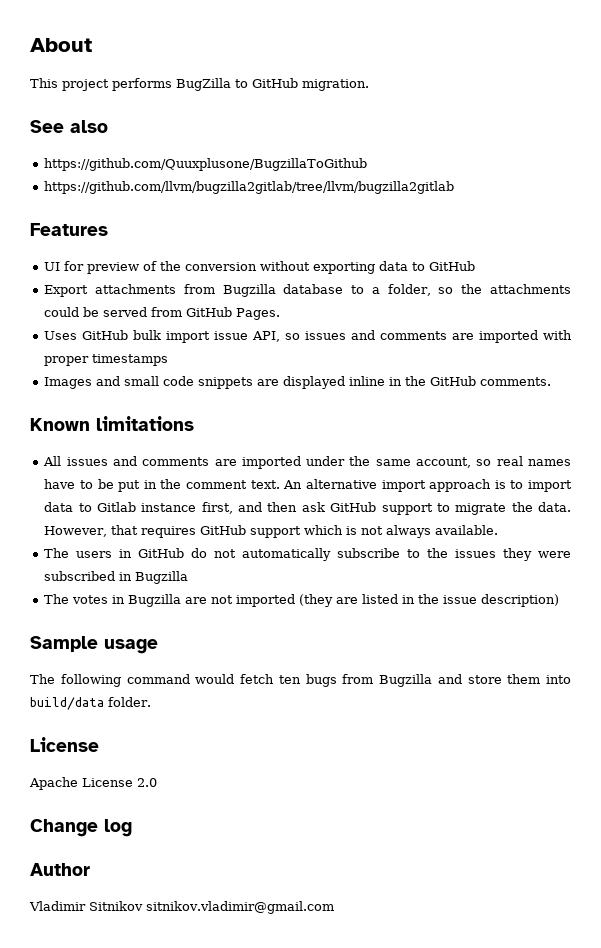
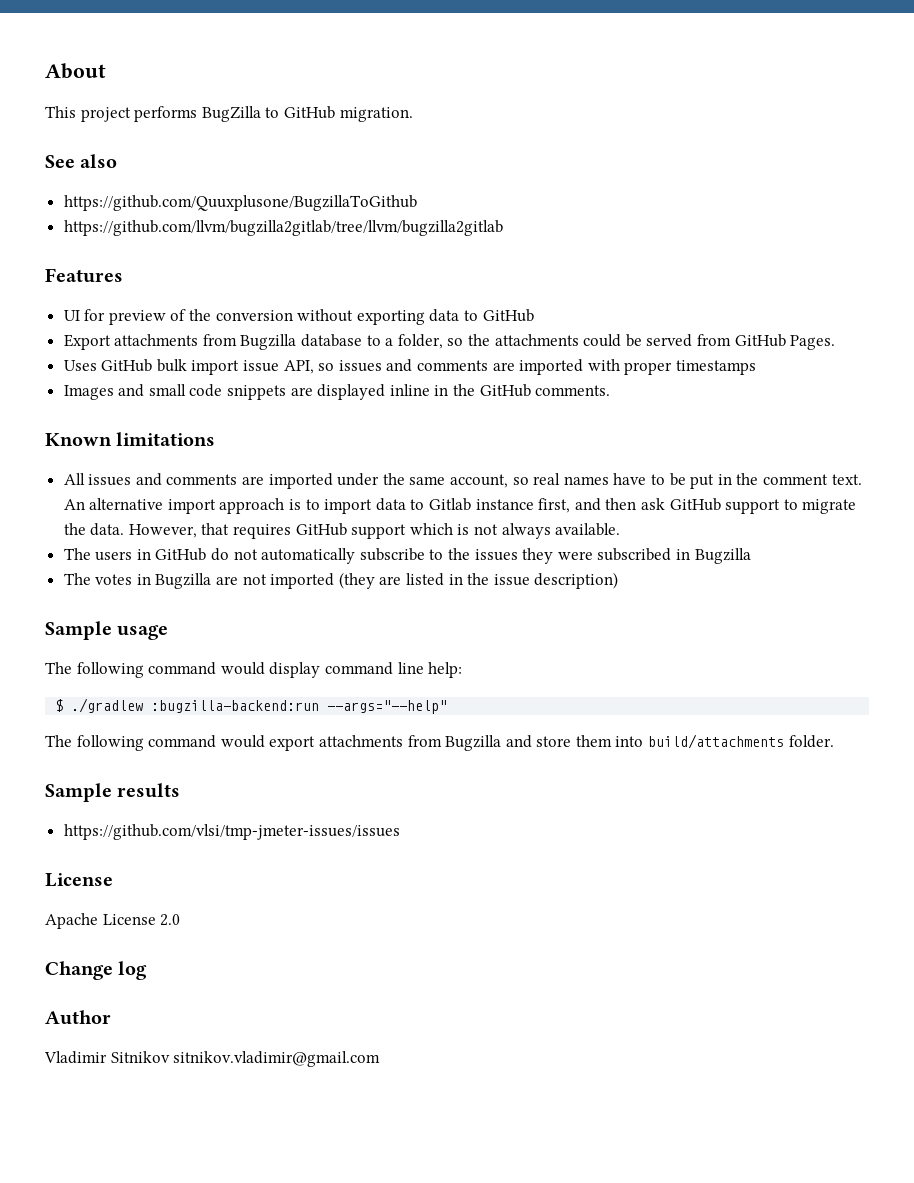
- The following command would fetch ten bugs from Bugzilla and store them into build/data folder.
+ The following command would display command line help:
+ $ ./gradlew :bugzilla-backend:run --args="--help"
+ The following command would export attachments from Bugzilla and store them into build/attachments folder.
+ Sample results
+ https://github.com/vlsi/tmp-jmeter-issues/issues

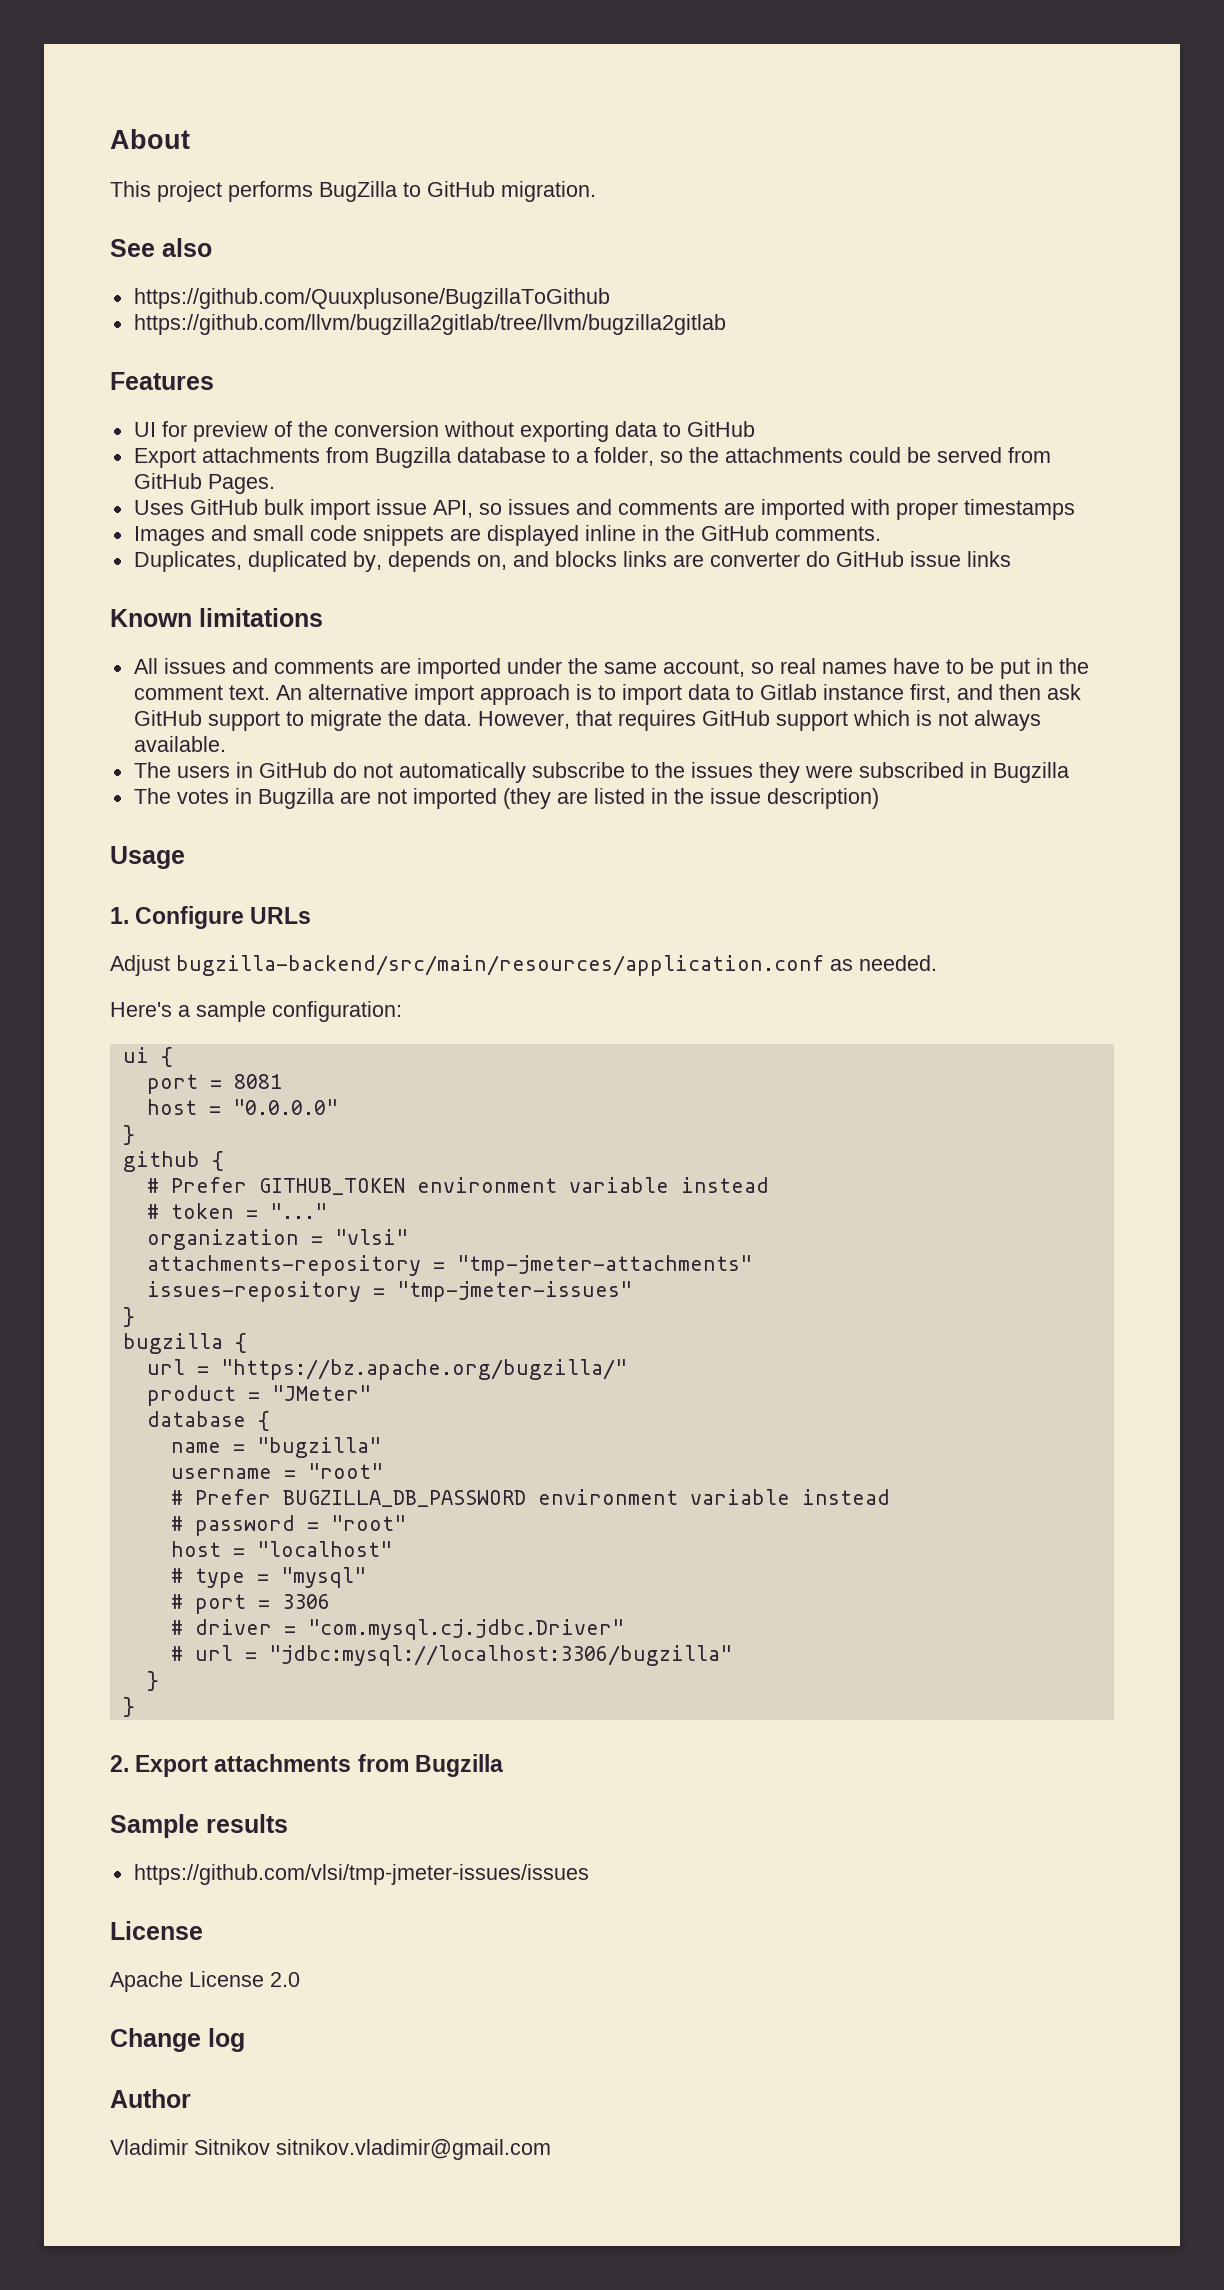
+ Duplicates, duplicated by, depends on, and blocks links are converter do GitHub issue links
- Sample usage
- The following command would display command line help:
- $ ./gradlew :bugzilla-backend:run --args="--help"
- The following command would export attachments from Bugzilla and store them into build/attachments folder.
+ Usage
+ 1. Configure URLs
+ Adjust bugzilla-backend/src/main/resources/application.conf as needed.
+ Here's a sample configuration:
+ ui {
+ port = 8081
+ host = "0.0.0.0"
+ }
+ github {
+ # Prefer GITHUB_TOKEN environment variable instead
+ # token = "..."
+ organization = "vlsi"
+ attachments-repository = "tmp-jmeter-attachments"
+ issues-repository = "tmp-jmeter-issues"
+ }
+ bugzilla {
+ url = "https://bz.apache.org/bugzilla/"
+ product = "JMeter"
+ database {
+ name = "bugzilla"
+ username = "root"
+ # Prefer BUGZILLA_DB_PASSWORD environment variable instead
+ # password = "root"
+ host = "localhost"
+ # type = "mysql"
+ # port = 3306
+ # driver = "com.mysql.cj.jdbc.Driver"
+ # url = "jdbc:mysql://localhost:3306/bugzilla"
+ }
+ }
+ 2. Export attachments from Bugzilla

